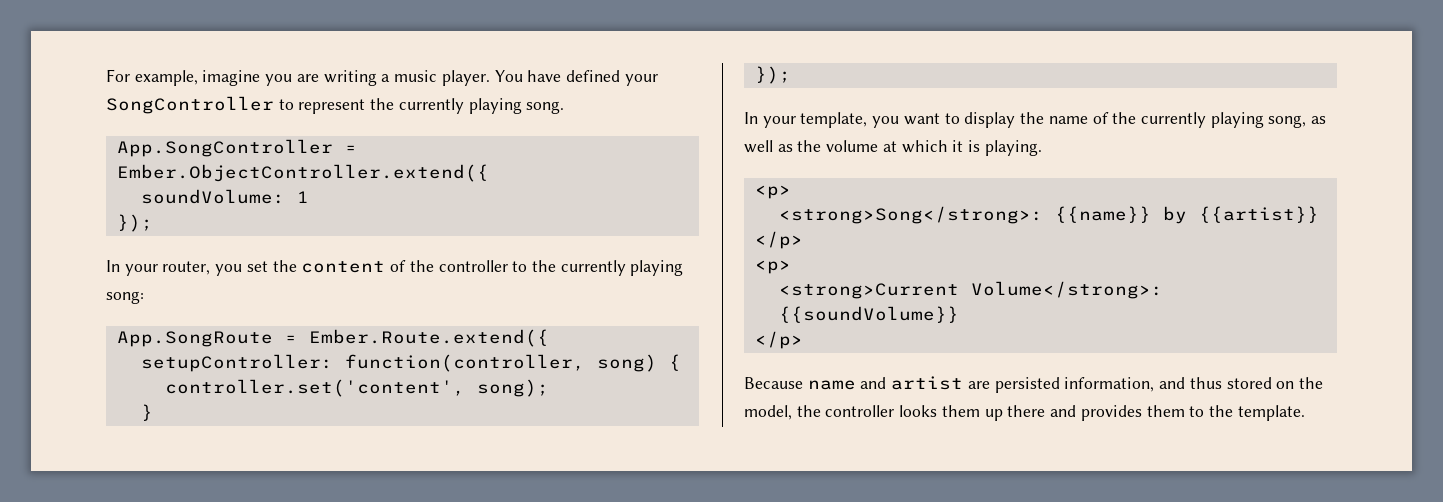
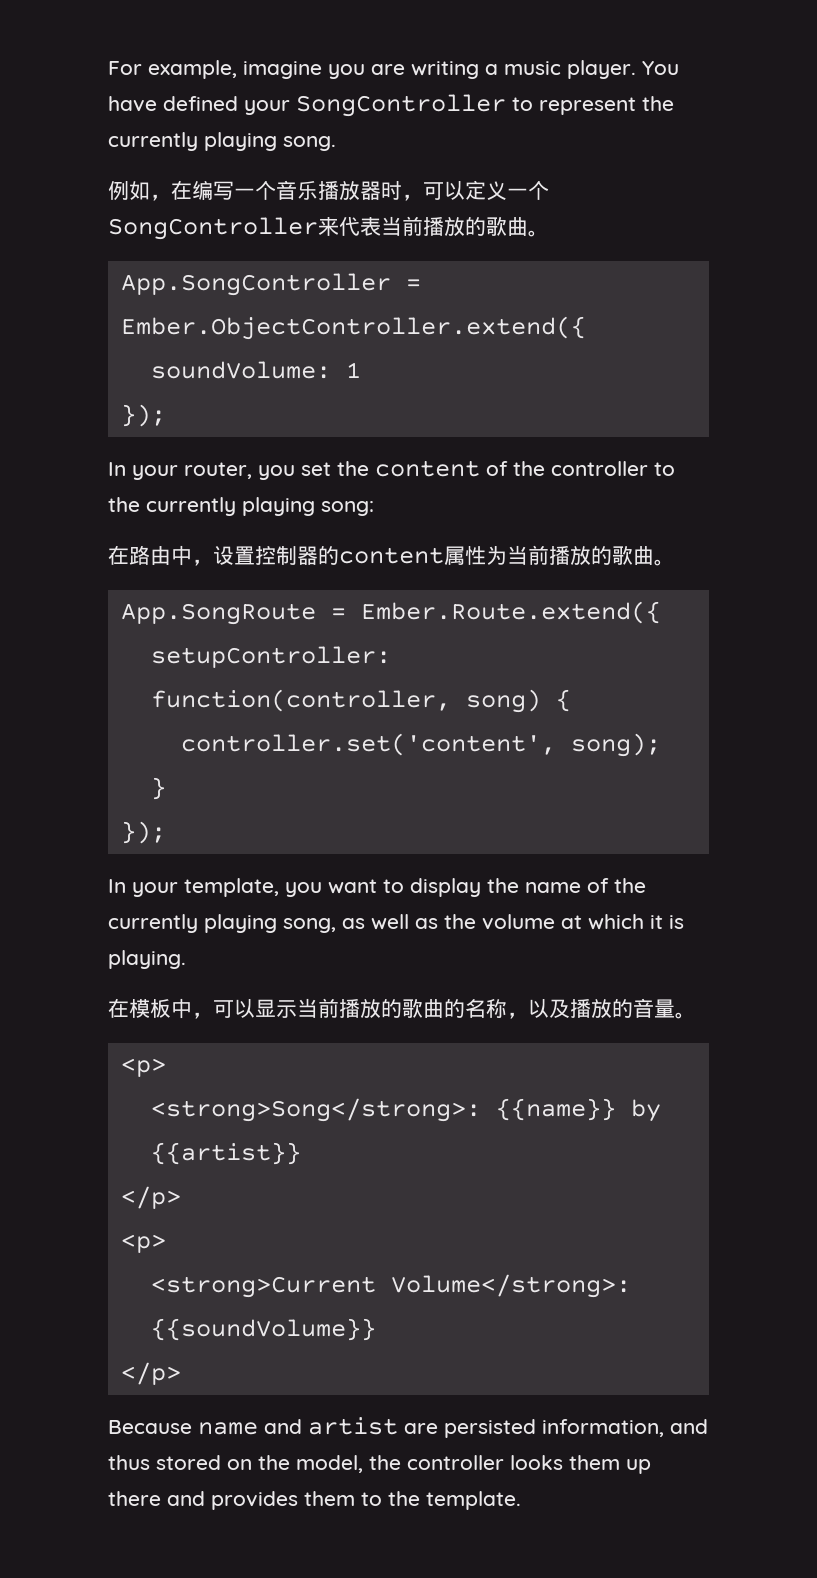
+ 例如，在编写一个音乐播放器时，可以定义一个SongController来代表当前播放的歌曲。
+ 在路由中，设置控制器的content属性为当前播放的歌曲。
+ 在模板中，可以显示当前播放的歌曲的名称，以及播放的音量。

